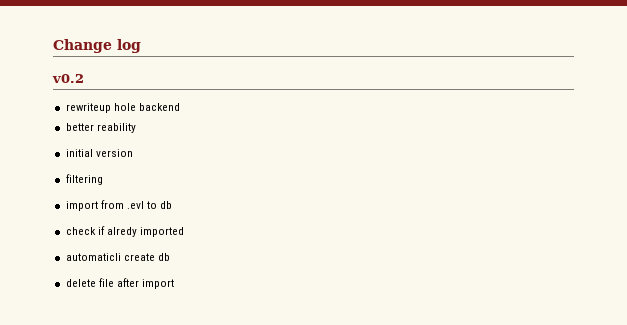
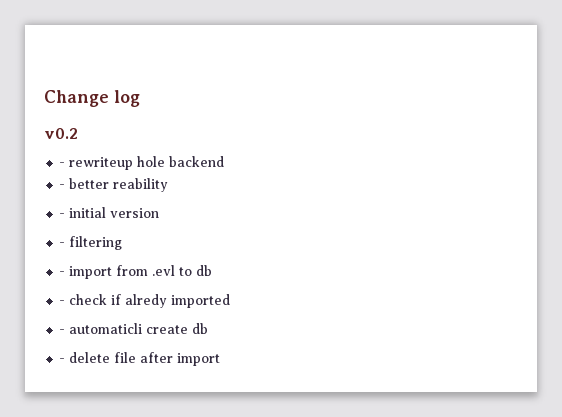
- rewriteup hole backend
+ - rewriteup hole backend
- better reability
+ - better reability
- initial version
+ - initial version
- filtering
+ - filtering
- import from .evl to db
+ - import from .evl to db
- check if alredy imported
+ - check if alredy imported
- automaticli create db
+ - automaticli create db
- delete file after import
+ - delete file after import

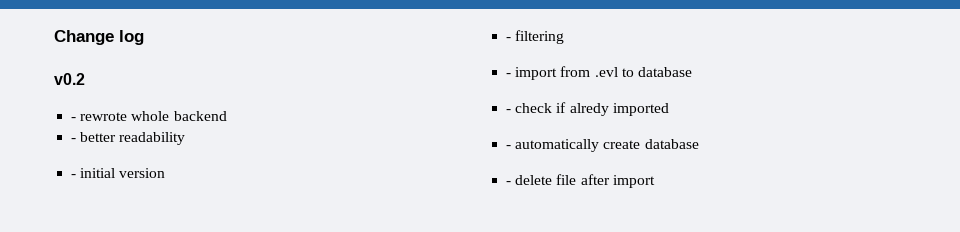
- - rewriteup hole backend
+ - rewrote whole backend
- - better reability
+ - better readability
- - import from .evl to db
+ - import from .evl to database
- - automaticli create db
+ - automatically create database

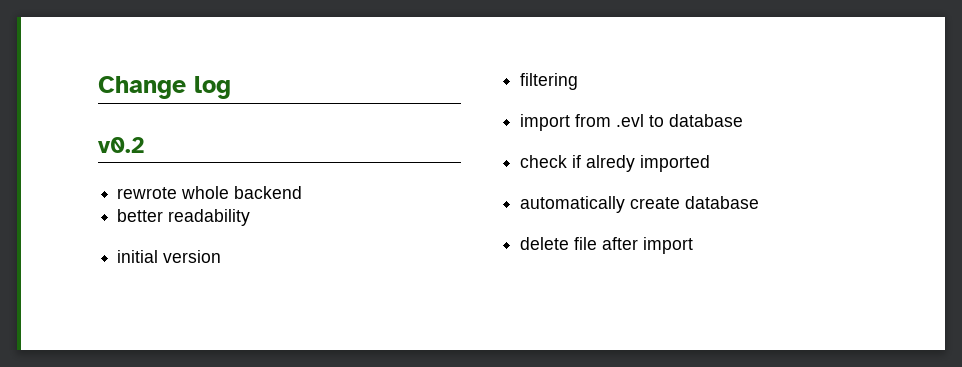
- - rewrote whole backend
+ rewrote whole backend
- - better readability
+ better readability
- - initial version
+ initial version
- - filtering
+ filtering
- - import from .evl to database
+ import from .evl to database
- - check if alredy imported
+ check if alredy imported
- - automatically create database
+ automatically create database
- - delete file after import
+ delete file after import

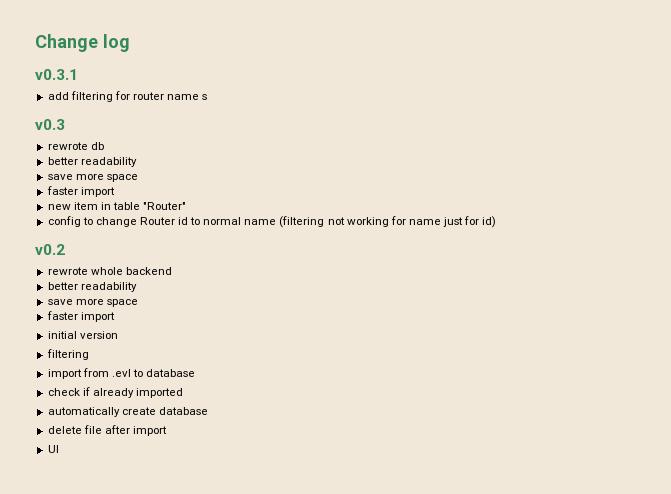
+ v0.3.1
+ add filtering for router name s
+ v0.3
+ rewrote db
+ better readability
+ save more space
+ faster import
+ new item in table "Router"
+ config to change Router id to normal name (filtering not working for name just for id)
  rewrote whole backend
  better readability
+ save more space
+ faster import
- check if alredy imported
+ check if already imported
+ UI

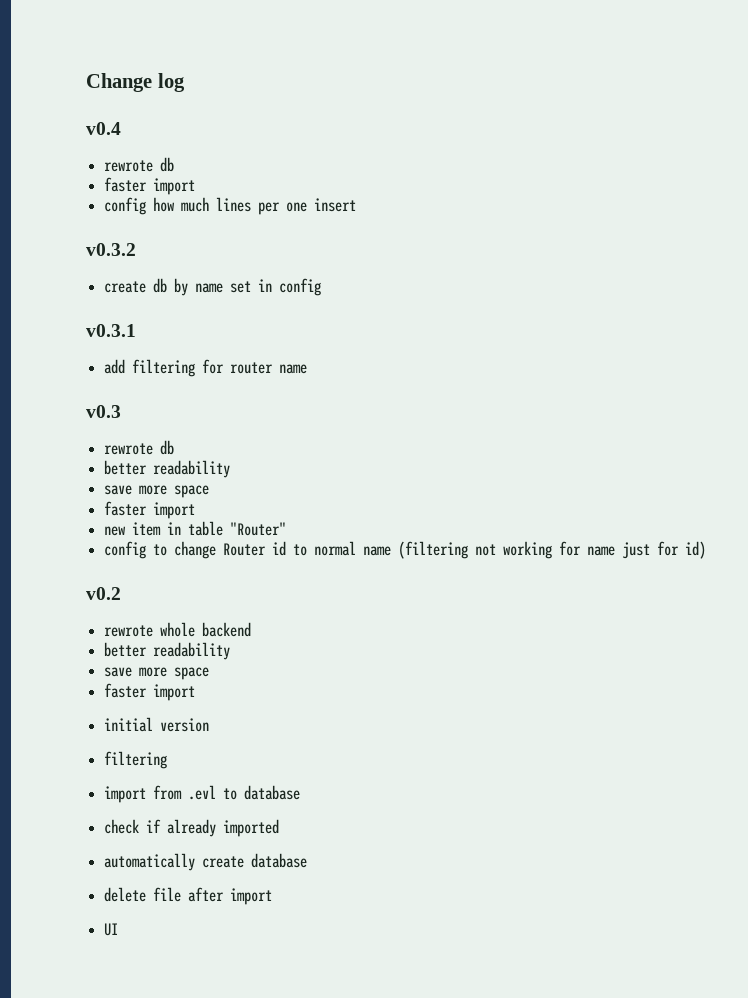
+ v0.4
+ rewrote db
+ faster import
+ config how much lines per one insert
+ v0.3.2
+ create db by name set in config
- add filtering for router name s
+ add filtering for router name

